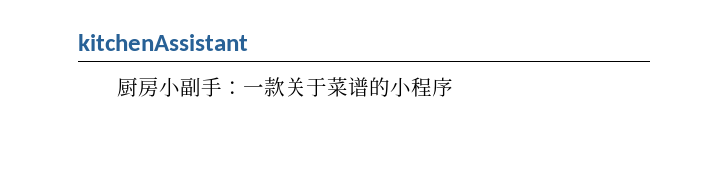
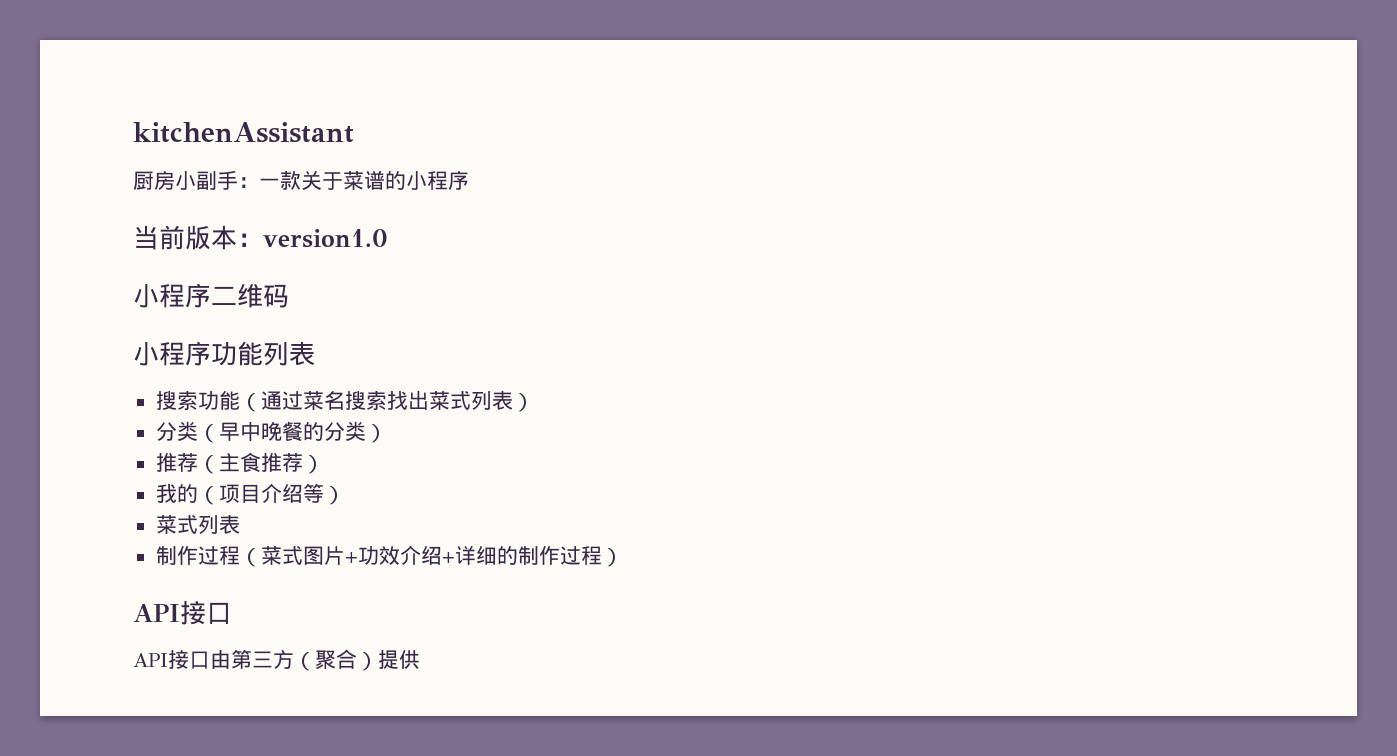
+ 当前版本：version1.0
+ 小程序二维码
+ 小程序功能列表
+ 搜索功能（通过菜名搜索找出菜式列表）
+ 分类（早中晚餐的分类）
+ 推荐（主食推荐）
+ 我的（项目介绍等）
+ 菜式列表
+ 制作过程（菜式图片+功效介绍+详细的制作过程）
+ API接口
+ API接口由第三方（聚合）提供

